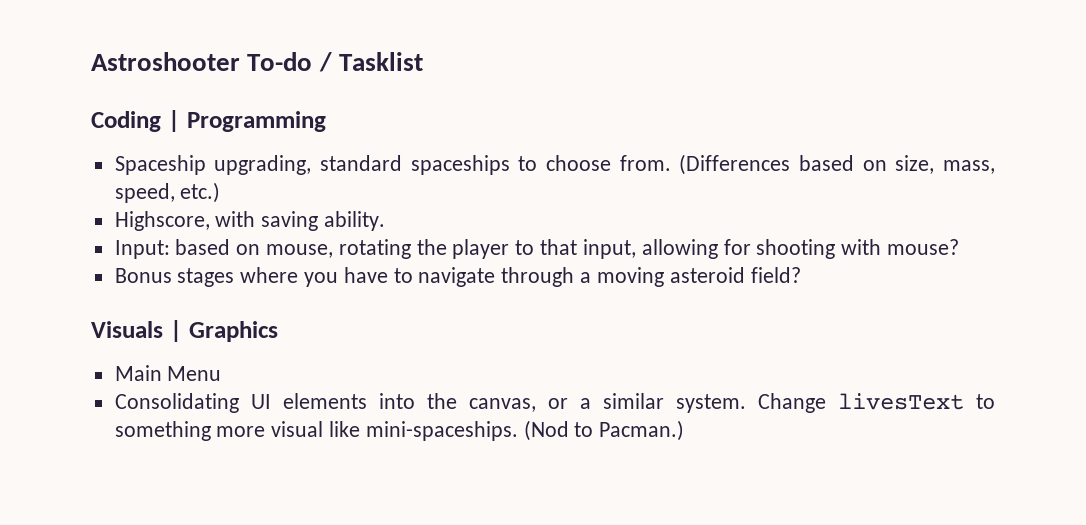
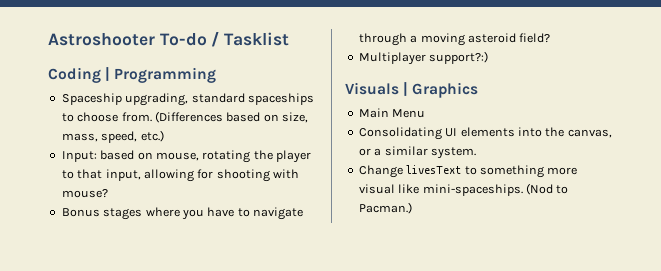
- Highscore, with saving ability.
+ Multiplayer support?:)
- Consolidating UI elements into the canvas, or a similar system. Change livesText to something more visual like mini-spaceships.
+ Consolidating UI elements into the canvas, or a similar system.
+ Change livesText to something more visual like mini-spaceships.

